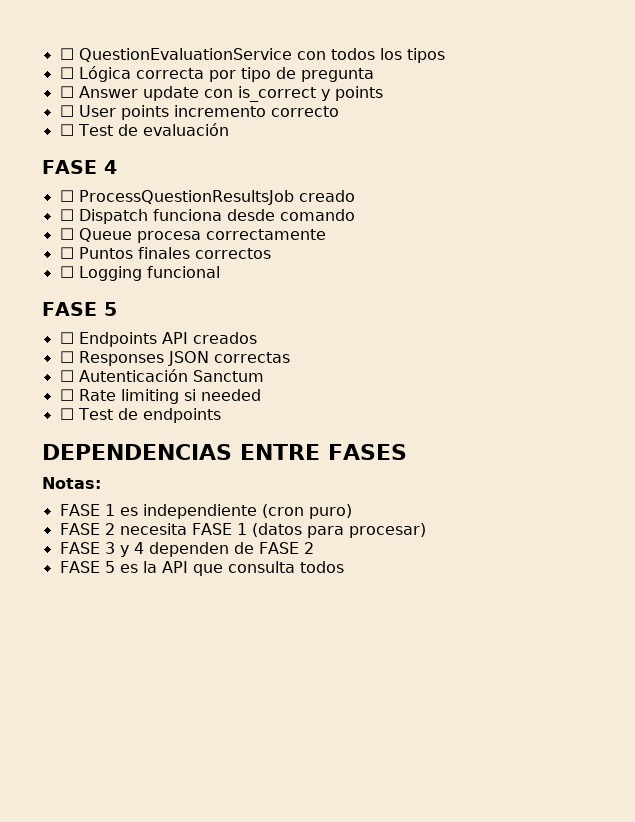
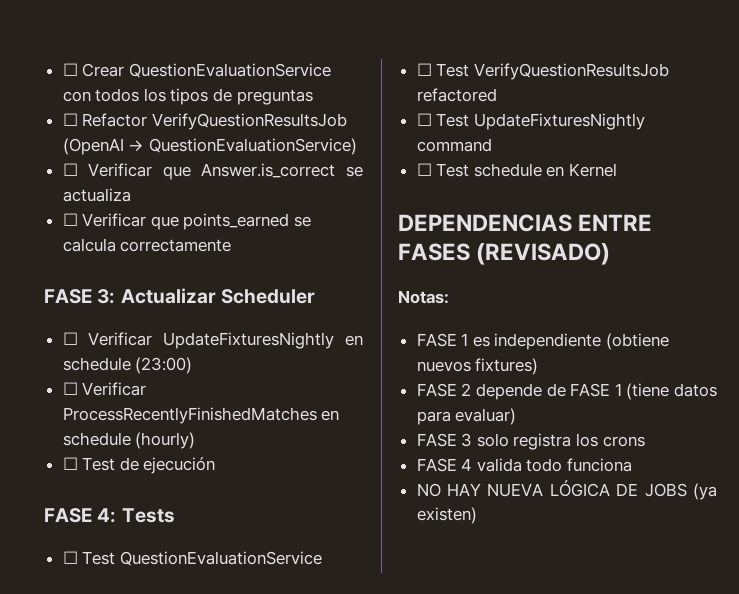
- ☐ QuestionEvaluationService con todos los tipos
- ☐ Lógica correcta por tipo de pregunta
- ☐ Answer update con is_correct y points
- ☐ User points incremento correcto
- ☐ Test de evaluación
- FASE 4
- ☐ ProcessQuestionResultsJob creado
- ☐ Dispatch funciona desde comando
- ☐ Queue procesa correctamente
- ☐ Puntos finales correctos
- ☐ Logging funcional
- FASE 5
- ☐ Endpoints API creados
- ☐ Responses JSON correctas
- ☐ Autenticación Sanctum
- ☐ Rate limiting si needed
- ☐ Test de endpoints
+ ☐ Crear QuestionEvaluationService con todos los tipos de preguntas
+ ☐ Refactor VerifyQuestionResultsJob (OpenAI → QuestionEvaluationService)
+ ☐ Verificar que Answer.is_correct se actualiza
+ ☐ Verificar que points_earned se calcula correctamente
+ FASE 3: Actualizar Scheduler
+ ☐ Verificar UpdateFixturesNightly en schedule (23:00)
+ ☐ Verificar ProcessRecentlyFinishedMatches en schedule (hourly)
+ ☐ Test de ejecución
+ FASE 4: Tests
+ ☐ Test QuestionEvaluationService
+ ☐ Test VerifyQuestionResultsJob refactored
+ ☐ Test UpdateFixturesNightly command
+ ☐ Test schedule en Kernel
- DEPENDENCIAS ENTRE FASES
+ DEPENDENCIAS ENTRE FASES (REVISADO)
- FASE 1 es independiente (cron puro)
- FASE 2 necesita FASE 1 (datos para procesar)
- FASE 3 y 4 dependen de FASE 2
- FASE 5 es la API que consulta todos
+ FASE 1 es independiente (obtiene nuevos fixtures)
+ FASE 2 depende de FASE 1 (tiene datos para evaluar)
+ FASE 3 solo registra los crons
+ FASE 4 valida todo funciona
+ NO HAY NUEVA LÓGICA DE JOBS (ya existen)

